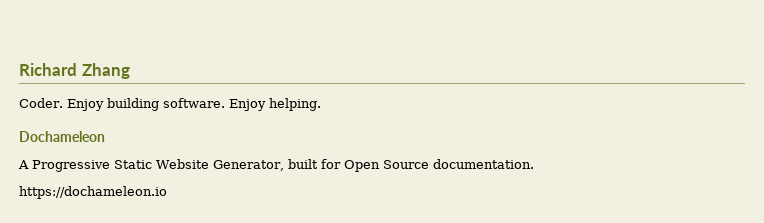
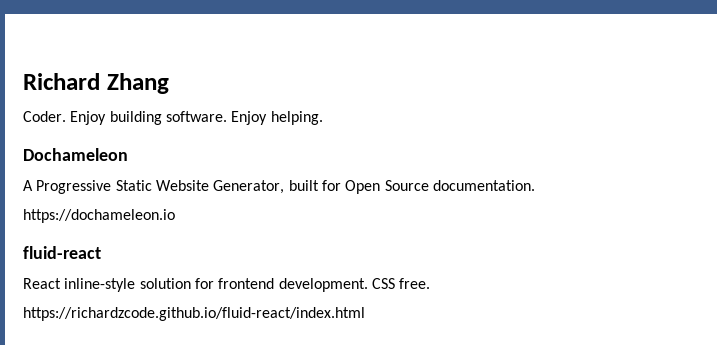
+ fluid-react
+ React inline-style solution for frontend development. CSS free.
+ https://richardzcode.github.io/fluid-react/index.html

